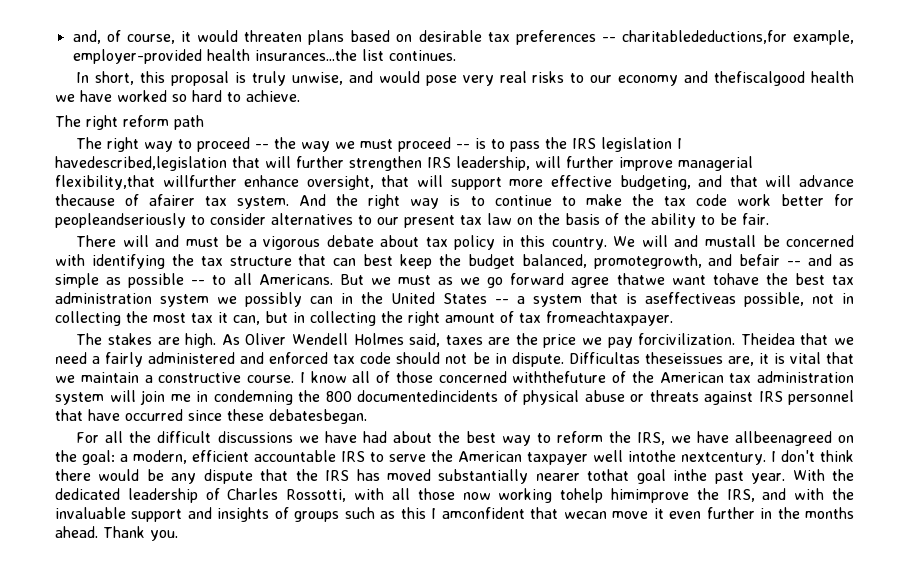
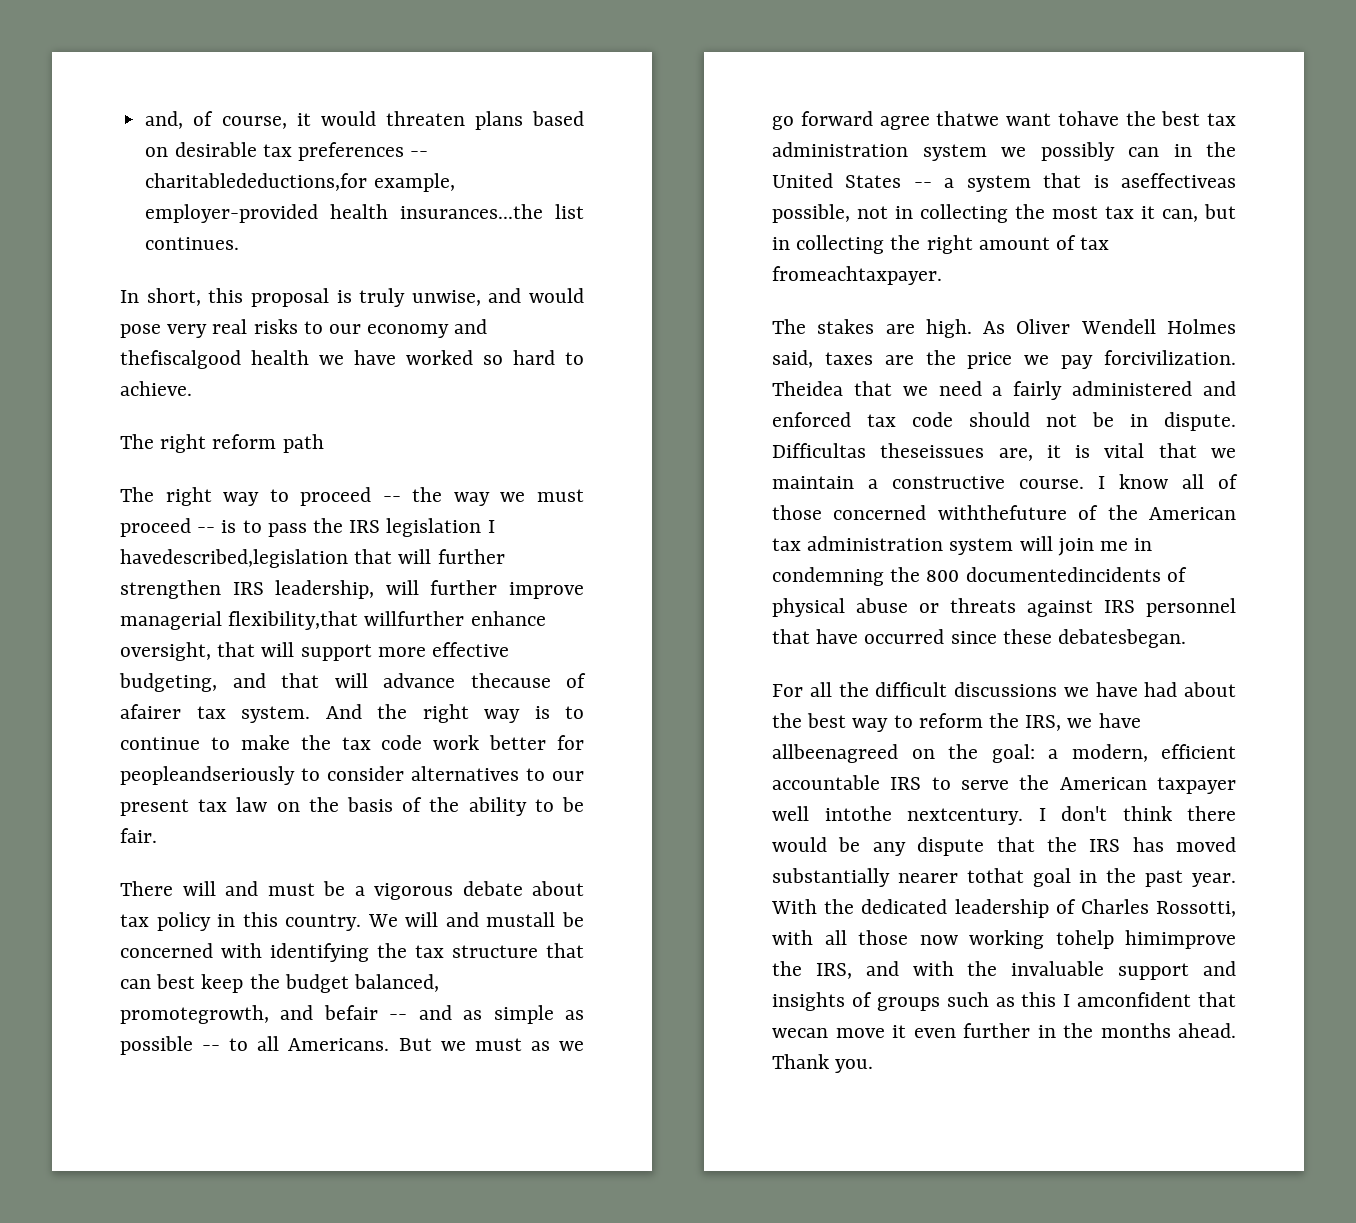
- I don't think there would be any dispute that the IRS has moved substantially nearer tothat goal inthe past year.
+ I don't think there would be any dispute that the IRS has moved substantially nearer tothat goal in the past year.

